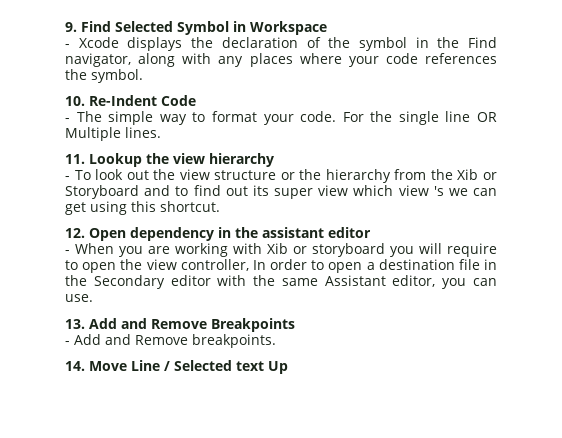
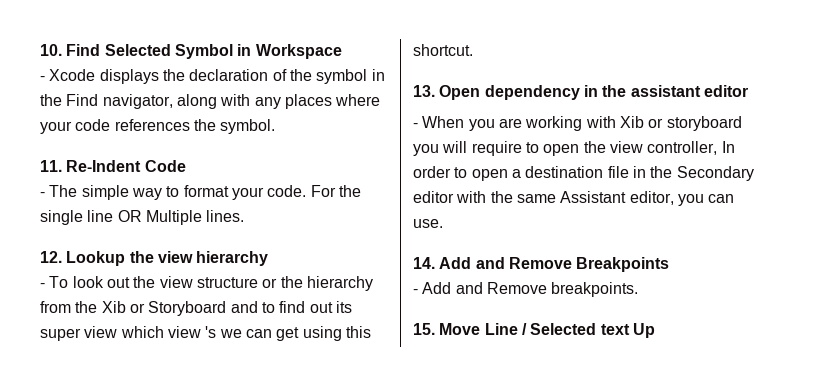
- 9. Find Selected Symbol in Workspace
+ 10. Find Selected Symbol in Workspace
- 10. Re-Indent Code
+ 11. Re-Indent Code
- 11. Lookup the view hierarchy
+ 12. Lookup the view hierarchy
- 12. Open dependency in the assistant editor
+ 13. Open dependency in the assistant editor
- 13. Add and Remove Breakpoints
+ 14. Add and Remove Breakpoints
- 14. Move Line / Selected text Up
+ 15. Move Line / Selected text Up

